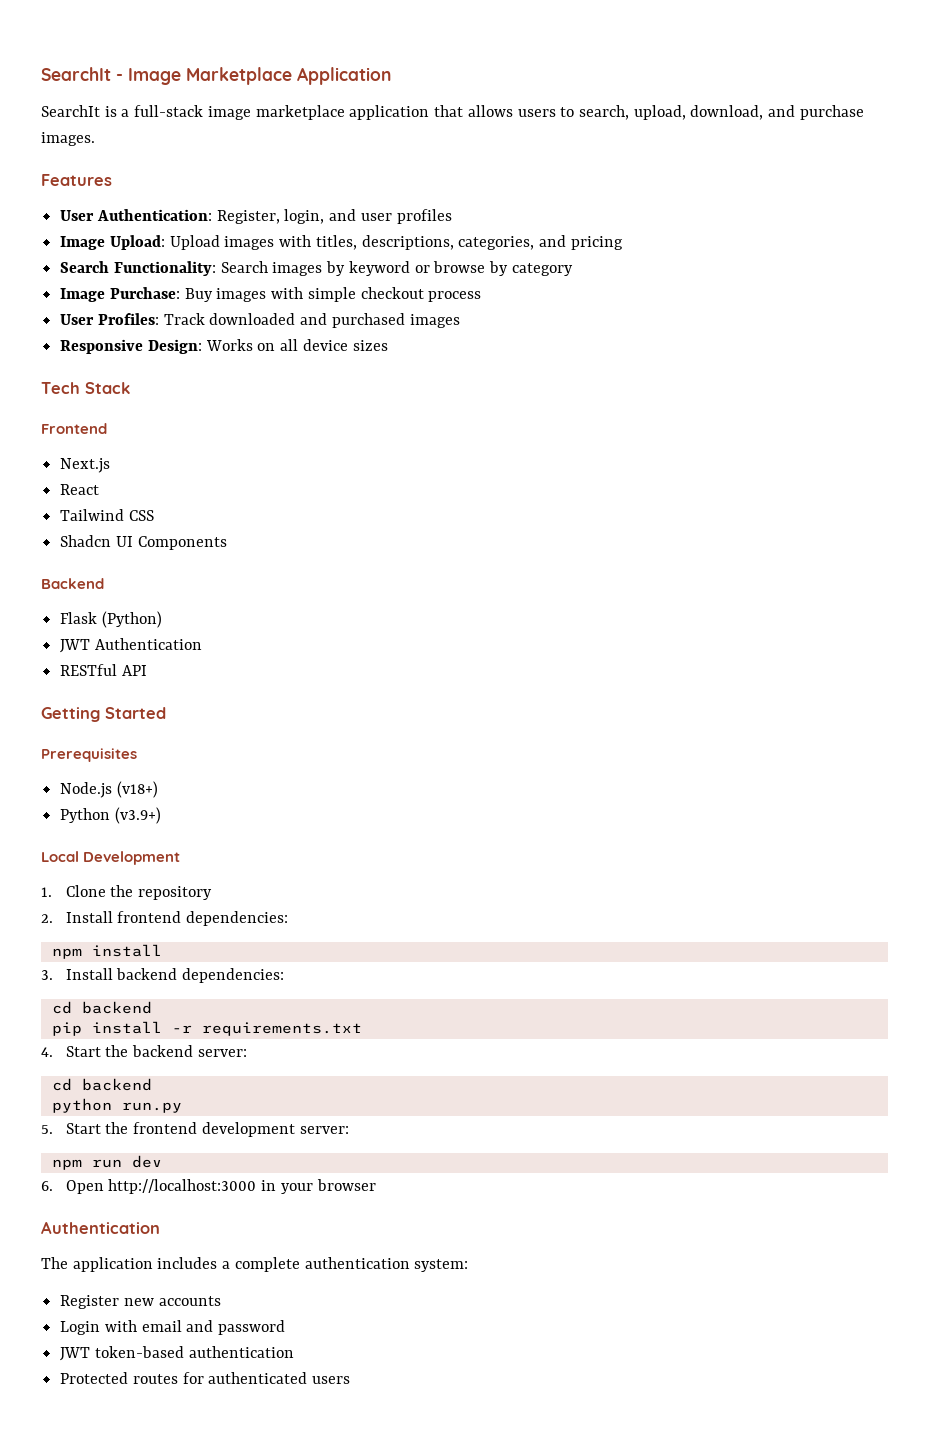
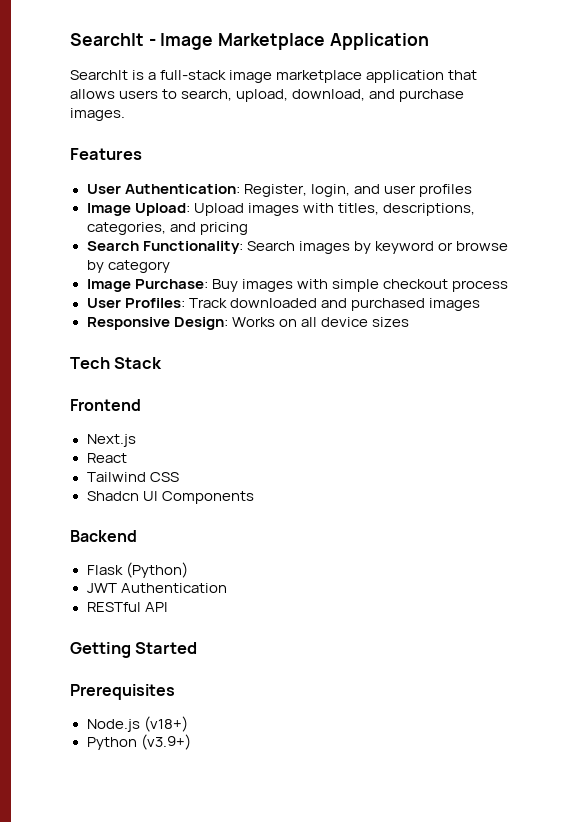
- Local Development
- 1. Clone the repository
- 2. Install frontend dependencies:
- npm install
- 3. Install backend dependencies:
- cd backend
- pip install -r requirements.txt
- 4. Start the backend server:
- cd backend
- python run.py
- 5. Start the frontend development server:
- npm run dev
- 6. Open http://localhost:3000 in your browser
- Authentication
- The application includes a complete authentication system:
- Register new accounts
- Login with email and password
- JWT token-based authentication
- Protected routes for authenticated users

